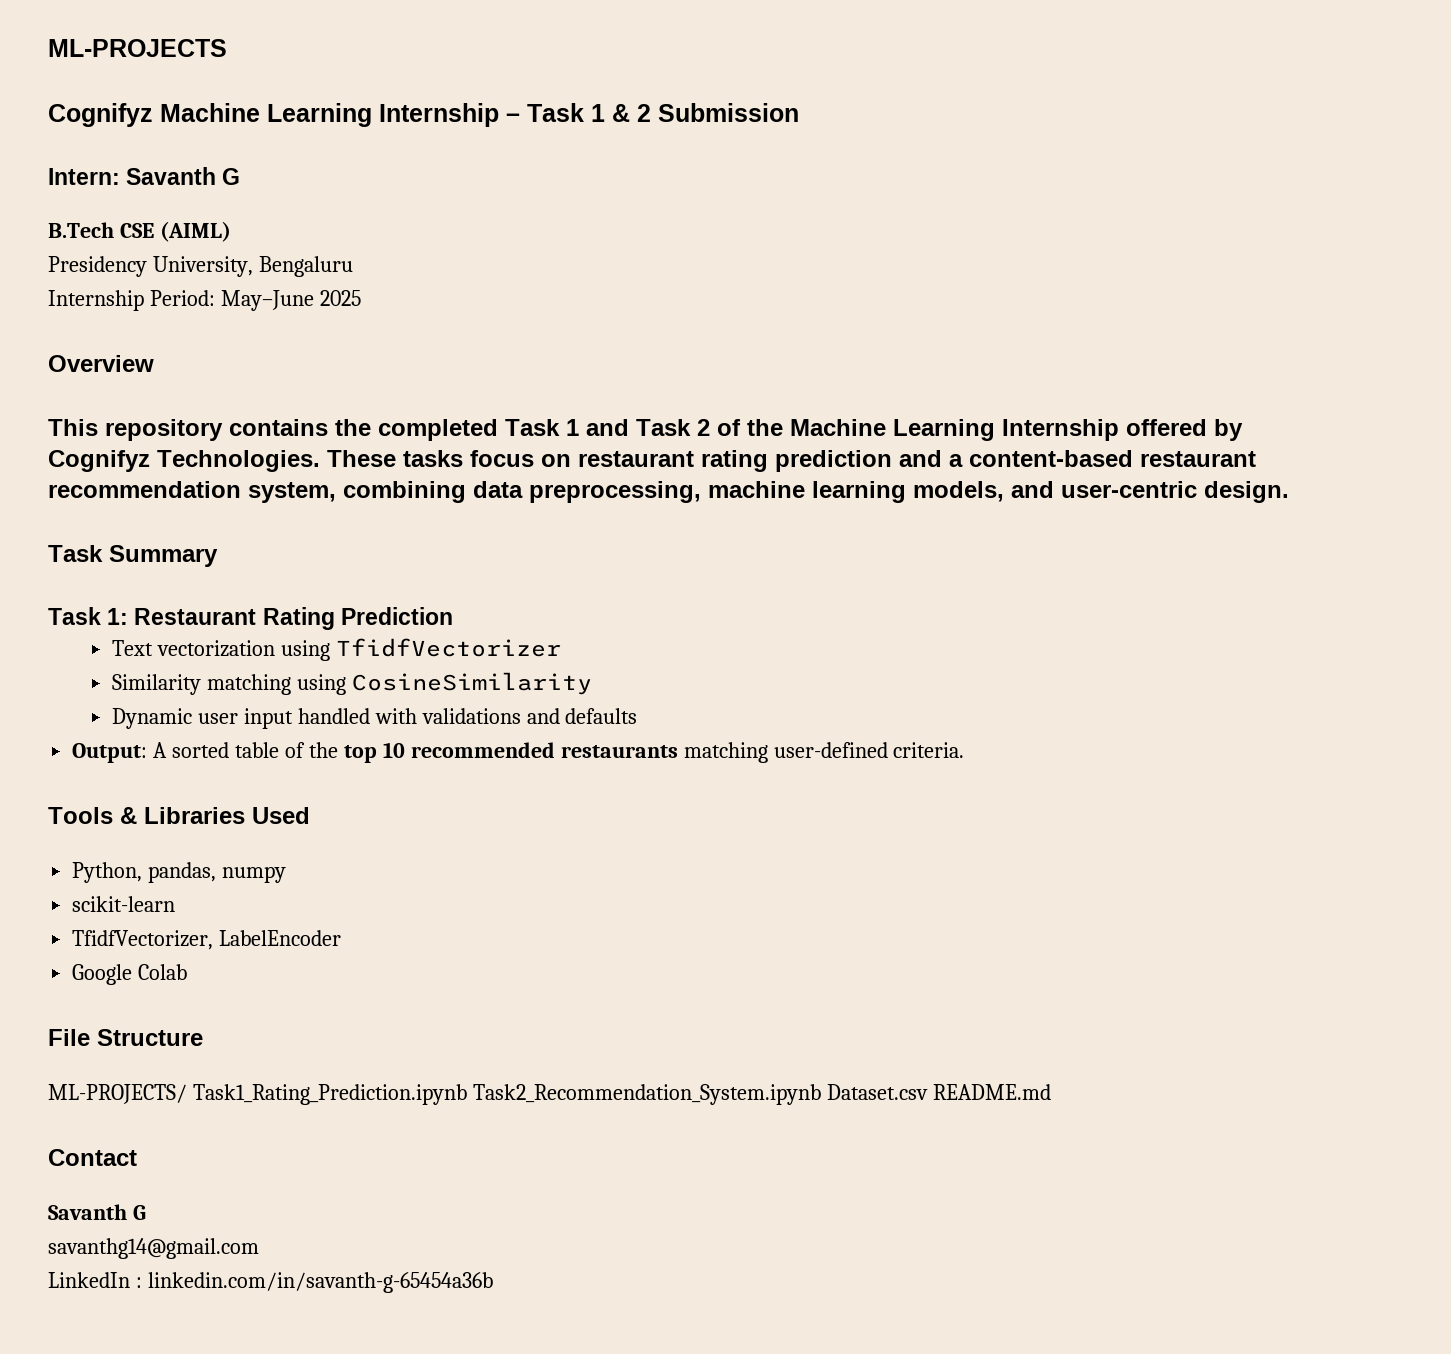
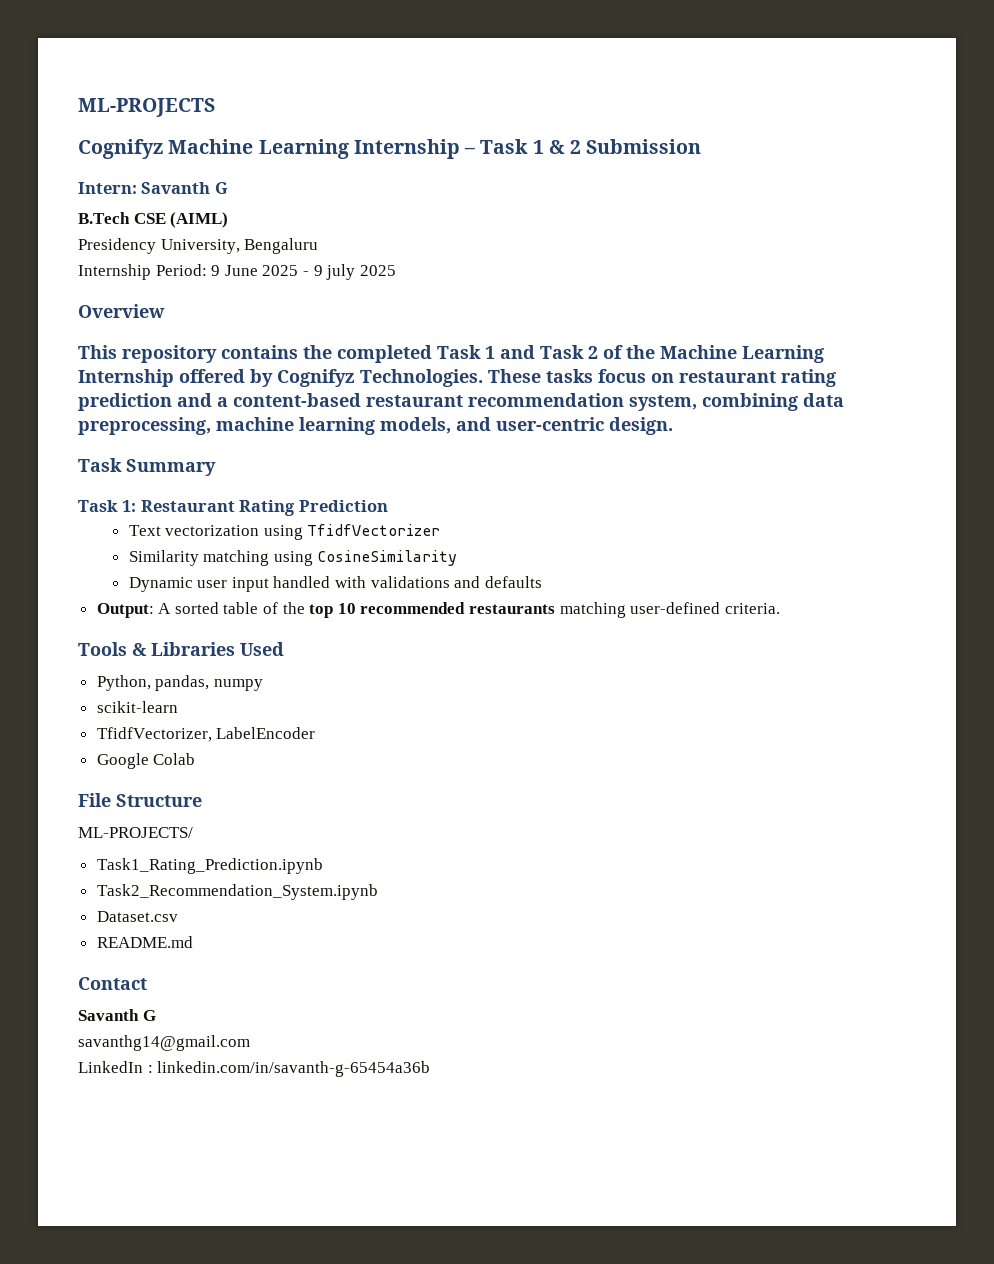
- Internship Period: May–June 2025
+ Internship Period: 9 June 2025 - 9 july 2025
- ML-PROJECTS/ Task1_Rating_Prediction.ipynb Task2_Recommendation_System.ipynb Dataset.csv README.md
+ ML-PROJECTS/
+ Task1_Rating_Prediction.ipynb
+ Task2_Recommendation_System.ipynb
+ Dataset.csv
+ README.md

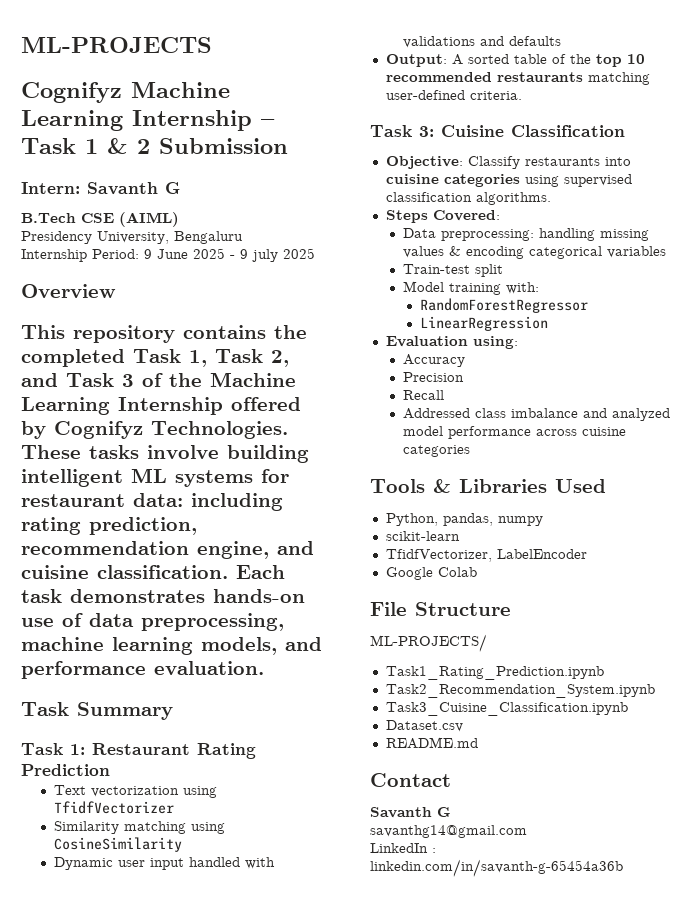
- This repository contains the completed Task 1 and Task 2 of the Machine Learning Internship offered by Cognifyz Technologies.
+ This repository contains the completed Task 1, Task 2, and Task 3 of the Machine Learning Internship offered by Cognifyz Technologies.
- These tasks focus on restaurant rating prediction and a content-based restaurant recommendation system, combining data preprocessing, machine learning models, and user-centric design.
+ These tasks involve building intelligent ML systems for restaurant data: including rating prediction, recommendation engine, and cuisine classification. Each task demonstrates hands-on use of data preprocessing, machine learning models, and performance evaluation.
+ Task 3: Cuisine Classification
+ Objective: Classify restaurants into cuisine categories using supervised classification algorithms.
+ Steps Covered:
+ Data preprocessing: handling missing values & encoding categorical variables
+ Train-test split
+ Model training with:
+ RandomForestRegressor
+ LinearRegression
+ Evaluation using:
+ Accuracy
+ Precision
+ Recall
+ Addressed class imbalance and analyzed model performance across cuisine categories
+ Task3_Cuisine_Classification.ipynb

